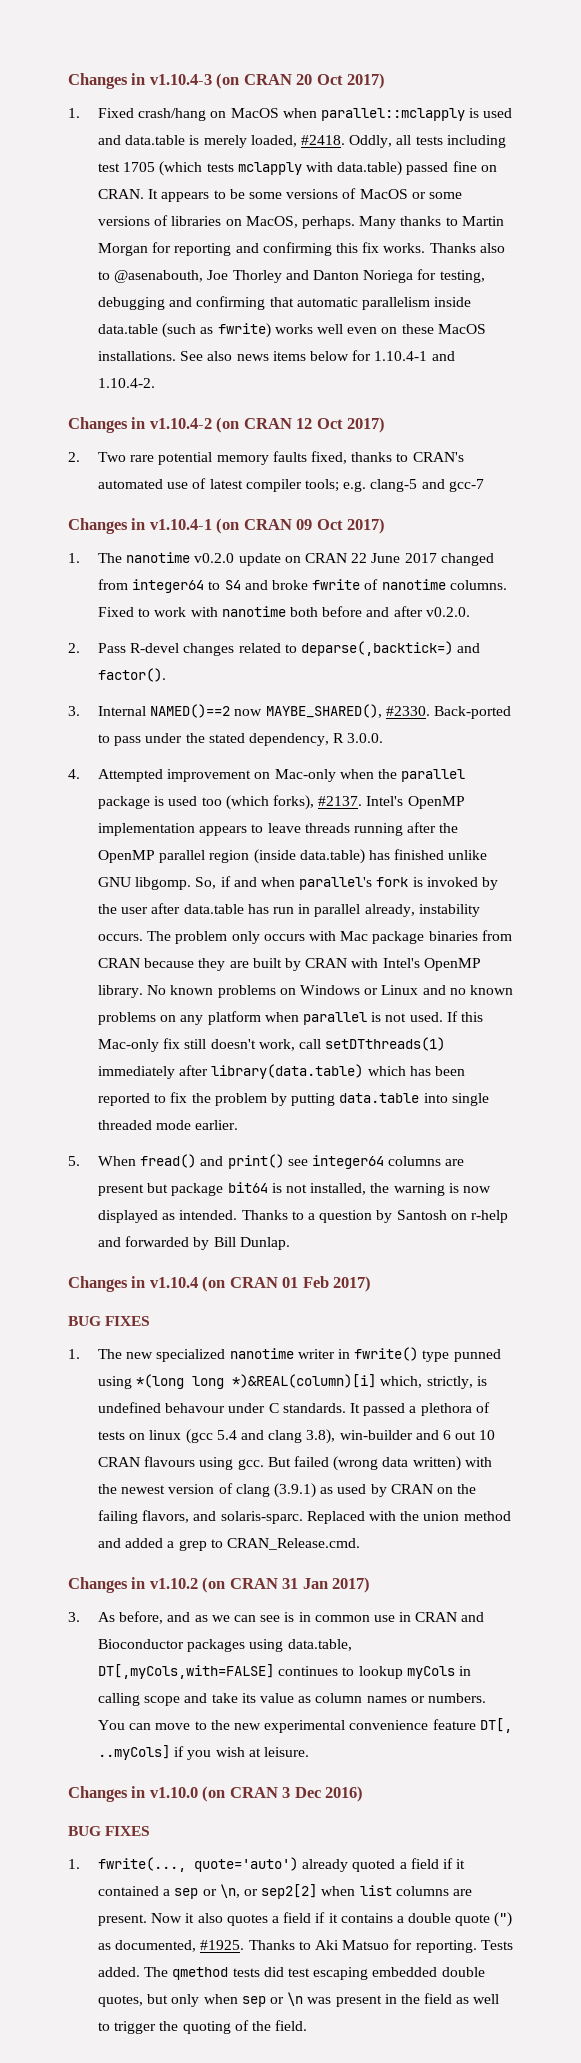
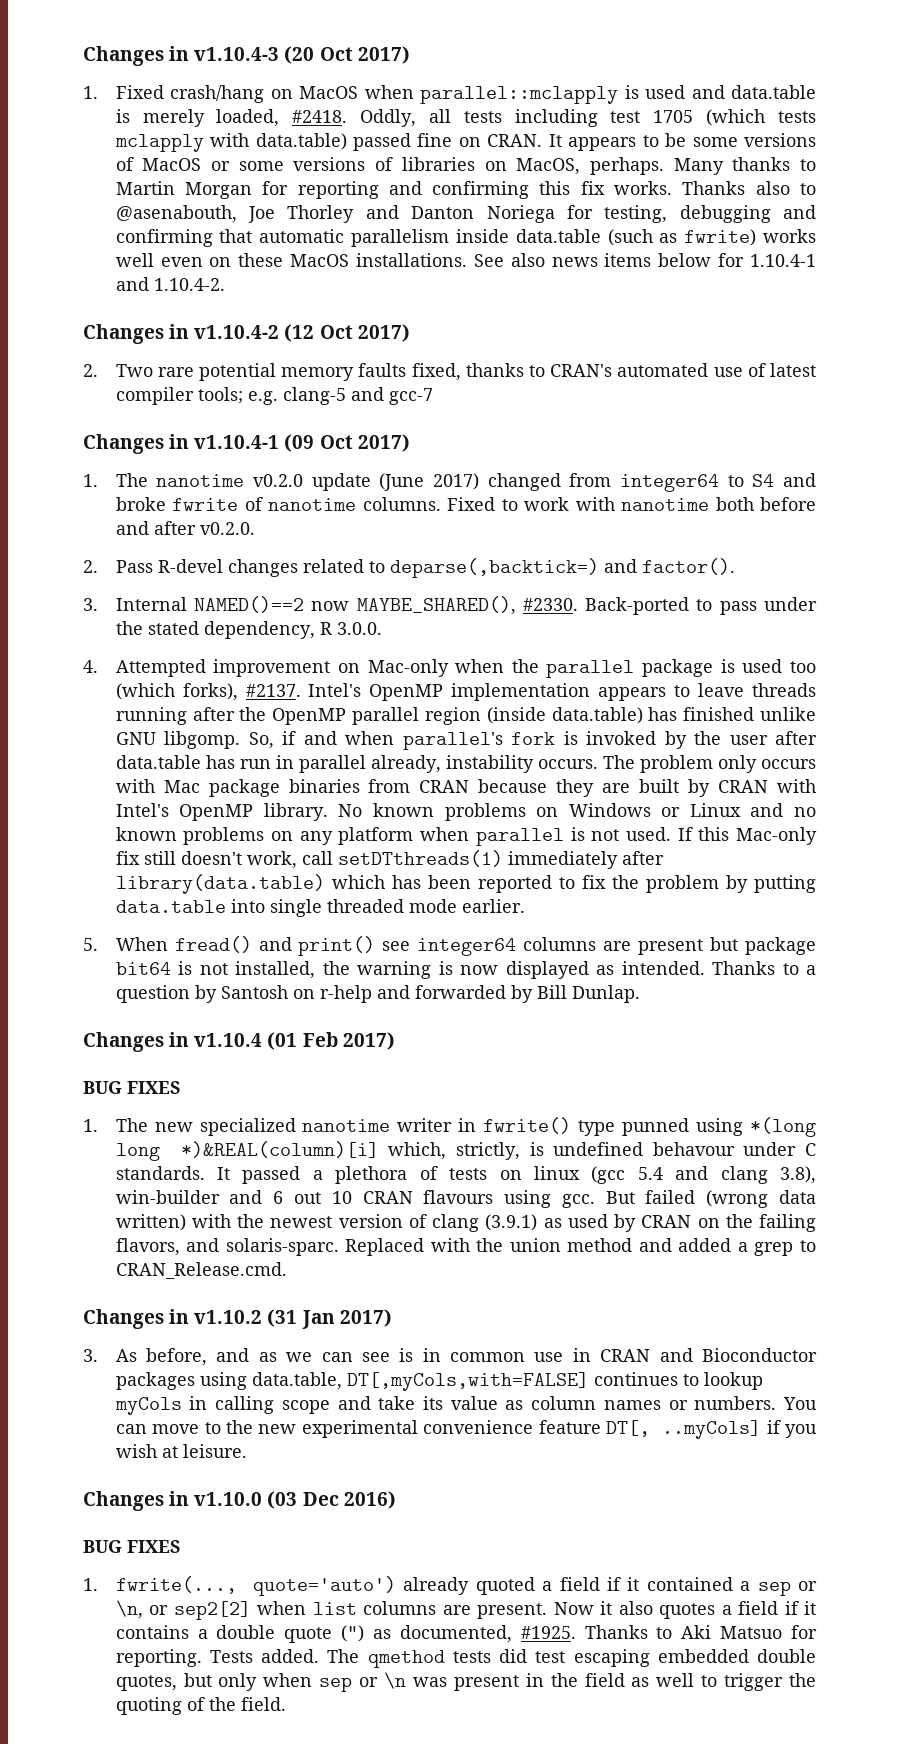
- Changes in v1.10.4-3 (on CRAN 20 Oct 2017)
+ Changes in v1.10.4-3 (20 Oct 2017)
- Changes in v1.10.4-2 (on CRAN 12 Oct 2017)
+ Changes in v1.10.4-2 (12 Oct 2017)
- Changes in v1.10.4-1 (on CRAN 09 Oct 2017)
+ Changes in v1.10.4-1 (09 Oct 2017)
- 1. The nanotime v0.2.0 update on CRAN 22 June 2017 changed from integer64 to S4 and broke fwrite of nanotime columns.
+ 1. The nanotime v0.2.0 update (June 2017) changed from integer64 to S4 and broke fwrite of nanotime columns.
- Changes in v1.10.4 (on CRAN 01 Feb 2017)
+ Changes in v1.10.4 (01 Feb 2017)
- Changes in v1.10.2 (on CRAN 31 Jan 2017)
+ Changes in v1.10.2 (31 Jan 2017)
- Changes in v1.10.0 (on CRAN 3 Dec 2016)
+ Changes in v1.10.0 (03 Dec 2016)

